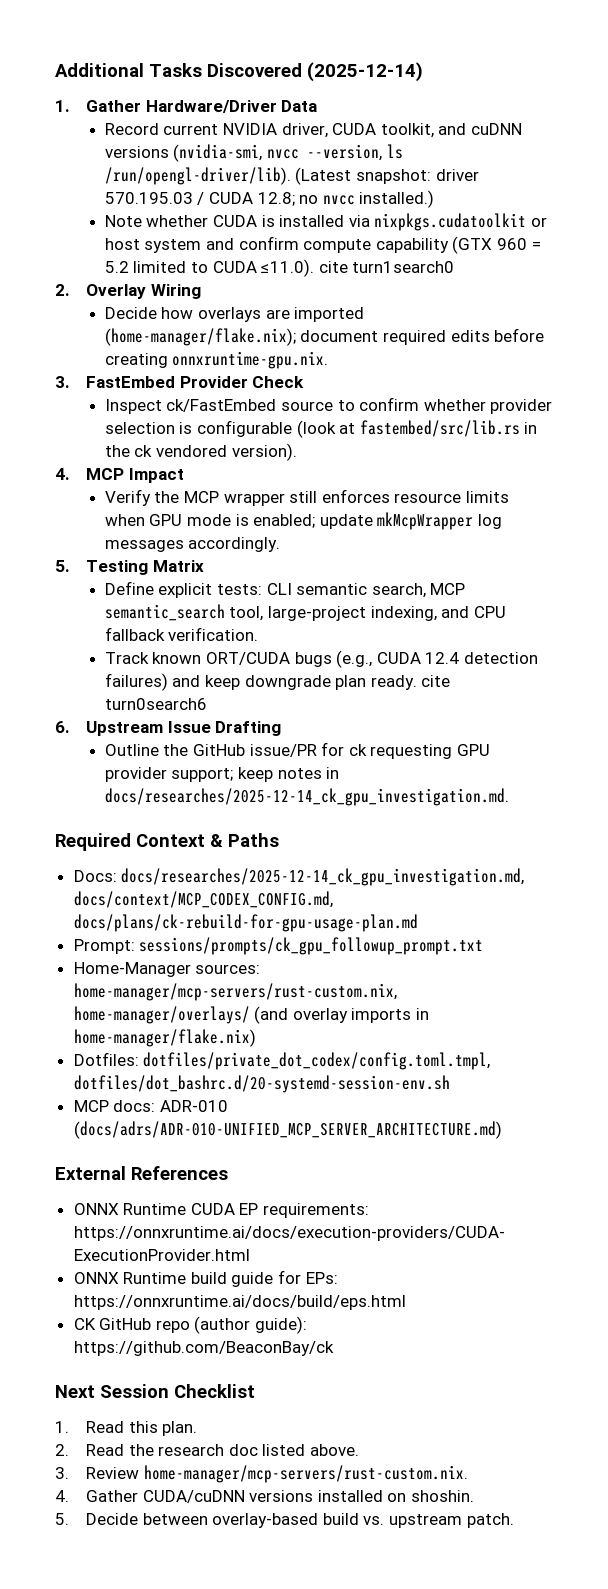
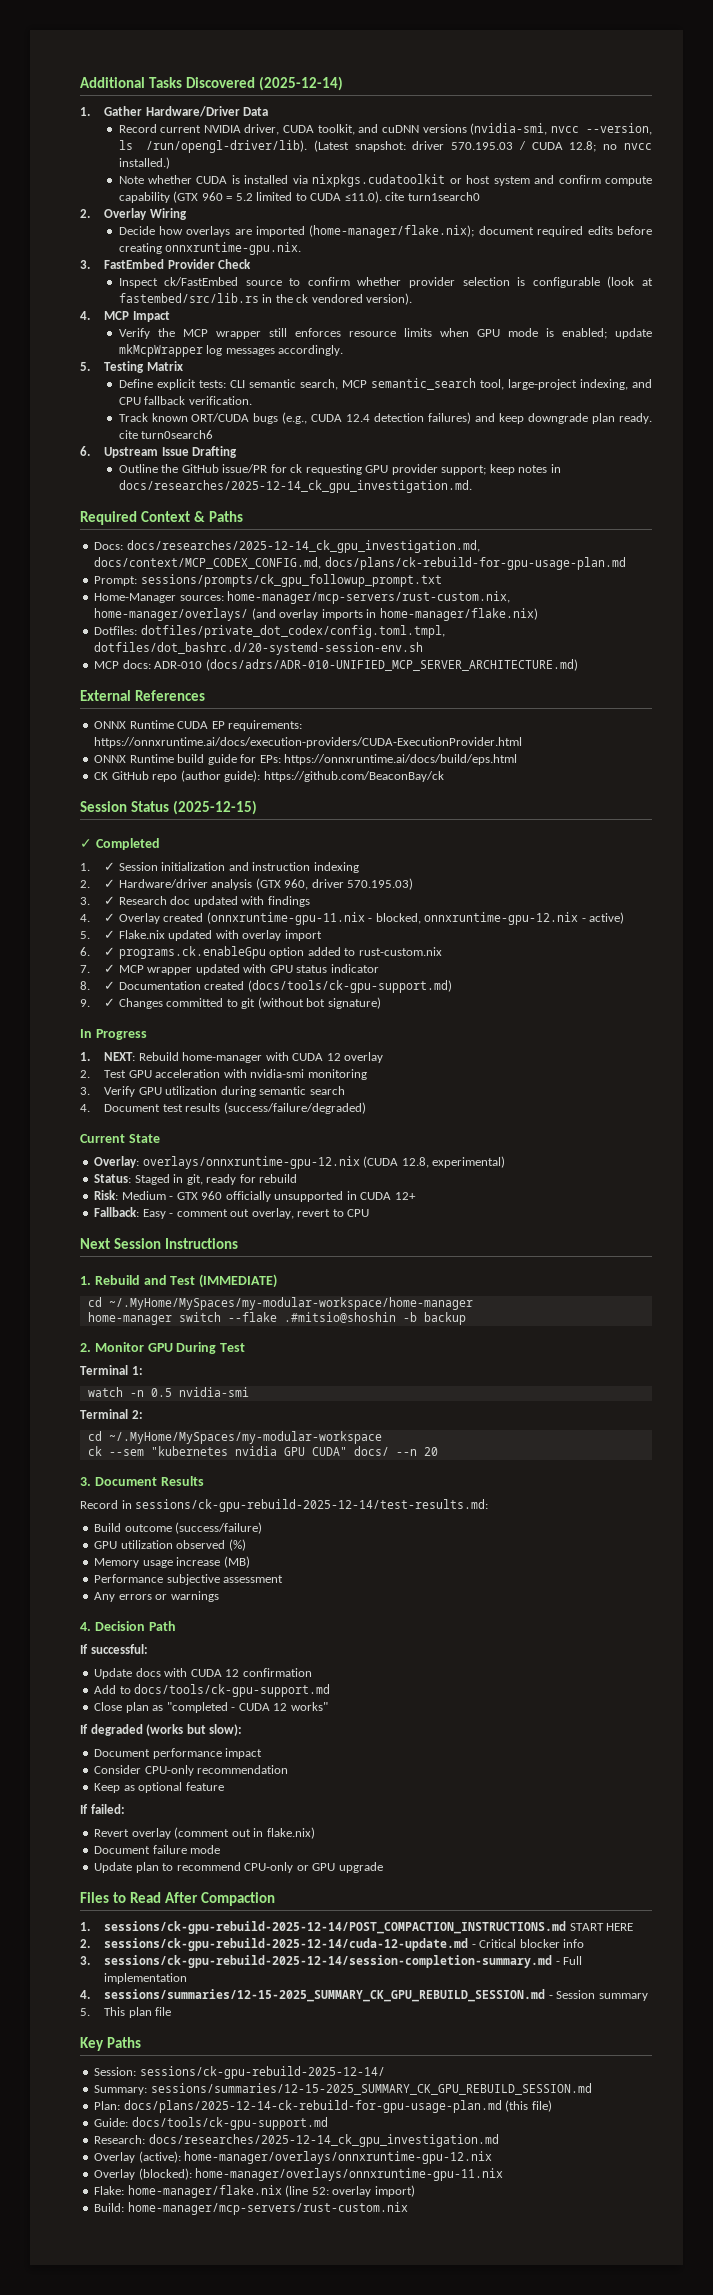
- Next Session Checklist
- 1. Read this plan.
- 2. Read the research doc listed above.
- 3. Review home-manager/mcp-servers/rust-custom.nix.
- 4. Gather CUDA/cuDNN versions installed on shoshin.
- 5. Decide between overlay-based build vs. upstream patch.
+ Session Status (2025-12-15)
+ ✓ Completed
+ 1. ✓ Session initialization and instruction indexing
+ 2. ✓ Hardware/driver analysis (GTX 960, driver 570.195.03)
+ 3. ✓ Research doc updated with findings
+ 4. ✓ Overlay created (onnxruntime-gpu-11.nix - blocked, onnxruntime-gpu-12.nix - active)
+ 5. ✓ Flake.nix updated with overlay import
+ 6. ✓ programs.ck.enableGpu option added to rust-custom.nix
+ 7. ✓ MCP wrapper updated with GPU status indicator
+ 8. ✓ Documentation created (docs/tools/ck-gpu-support.md)
+ 9. ✓ Changes committed to git (without bot signature)
+ In Progress
+ 1. NEXT: Rebuild home-manager with CUDA 12 overlay
+ 2. Test GPU acceleration with nvidia-smi monitoring
+ 3. Verify GPU utilization during semantic search
+ 4. Document test results (success/failure/degraded)
+ Current State
+ Overlay: overlays/onnxruntime-gpu-12.nix (CUDA 12.8, experimental)
+ Status: Staged in git, ready for rebuild
+ Risk: Medium - GTX 960 officially unsupported in CUDA 12+
+ Fallback: Easy - comment out overlay, revert to CPU
+ Next Session Instructions
+ 1. Rebuild and Test (IMMEDIATE)
+ cd ~/.MyHome/MySpaces/my-modular-workspace/home-manager
+ home-manager switch --flake .#mitsio@shoshin -b backup
+ 2. Monitor GPU During Test
+ Terminal 1:
+ watch -n 0.5 nvidia-smi
+ Terminal 2:
+ cd ~/.MyHome/MySpaces/my-modular-workspace
+ ck --sem "kubernetes nvidia GPU CUDA" docs/ --n 20
+ 3. Document Results
+ Record in sessions/ck-gpu-rebuild-2025-12-14/test-results.md:
+ Build outcome (success/failure)
+ GPU utilization observed (%)
+ Memory usage increase (MB)
+ Performance subjective assessment
+ Any errors or warnings
+ 4. Decision Path
+ If successful:
+ Update docs with CUDA 12 confirmation
+ Add to docs/tools/ck-gpu-support.md
+ Close plan as "completed - CUDA 12 works"
+ If degraded (works but slow):
+ Document performance impact
+ Consider CPU-only recommendation
+ Keep as optional feature
+ If failed:
+ Revert overlay (comment out in flake.nix)
+ Document failure mode
+ Update plan to recommend CPU-only or GPU upgrade
+ Files to Read After Compaction
+ 1. sessions/ck-gpu-rebuild-2025-12-14/POST_COMPACTION_INSTRUCTIONS.md START HERE
+ 2. sessions/ck-gpu-rebuild-2025-12-14/cuda-12-update.md - Critical blocker info
+ 3. sessions/ck-gpu-rebuild-2025-12-14/session-completion-summary.md - Full implementation
+ 4. sessions/summaries/12-15-2025_SUMMARY_CK_GPU_REBUILD_SESSION.md - Session summary
+ 5. This plan file
+ Key Paths
+ Session: sessions/ck-gpu-rebuild-2025-12-14/
+ Summary: sessions/summaries/12-15-2025_SUMMARY_CK_GPU_REBUILD_SESSION.md
+ Plan: docs/plans/2025-12-14-ck-rebuild-for-gpu-usage-plan.md (this file)
+ Guide: docs/tools/ck-gpu-support.md
+ Research: docs/researches/2025-12-14_ck_gpu_investigation.md
+ Overlay (active): home-manager/overlays/onnxruntime-gpu-12.nix
+ Overlay (blocked): home-manager/overlays/onnxruntime-gpu-11.nix
+ Flake: home-manager/flake.nix (line 52: overlay import)
+ Build: home-manager/mcp-servers/rust-custom.nix

